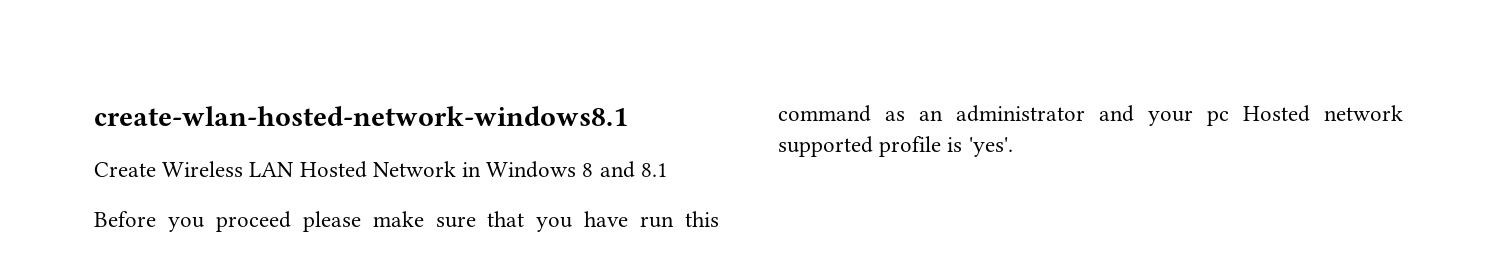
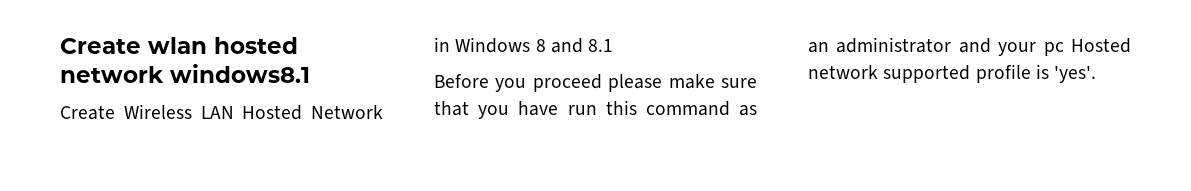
- create-wlan-hosted-network-windows8.1
+ Create wlan hosted network windows8.1

